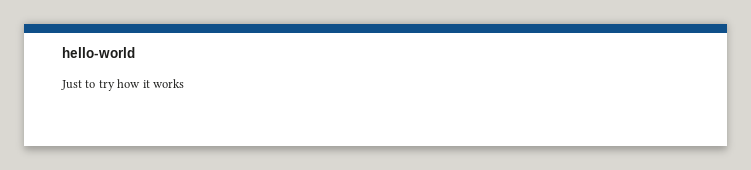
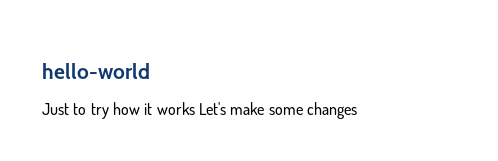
- Just to try how it works
+ Just to try how it works Let's make some changes

